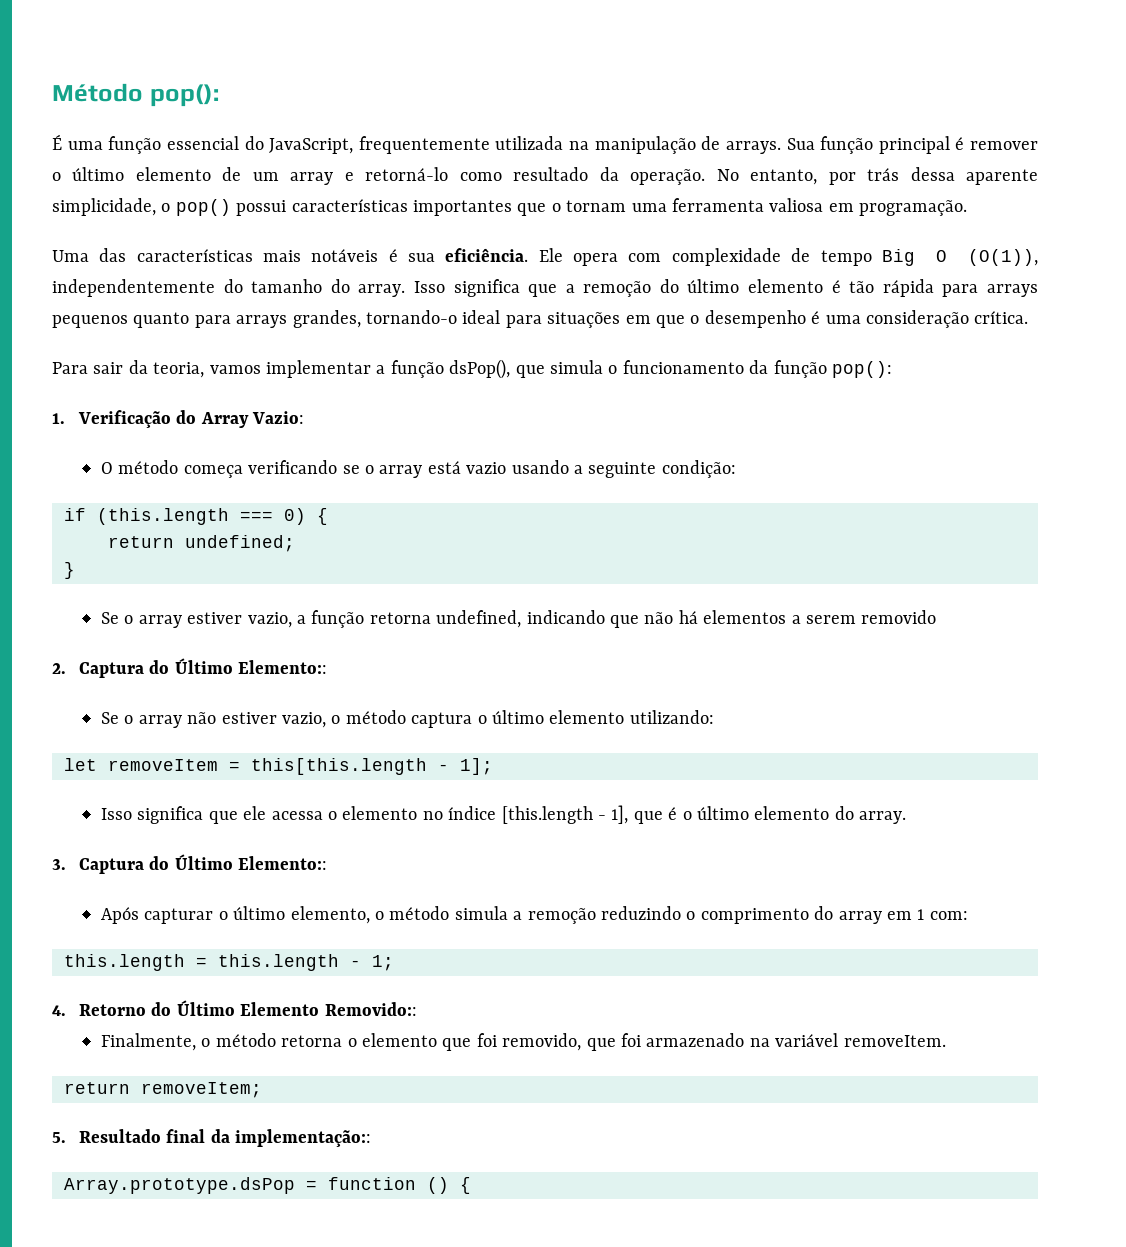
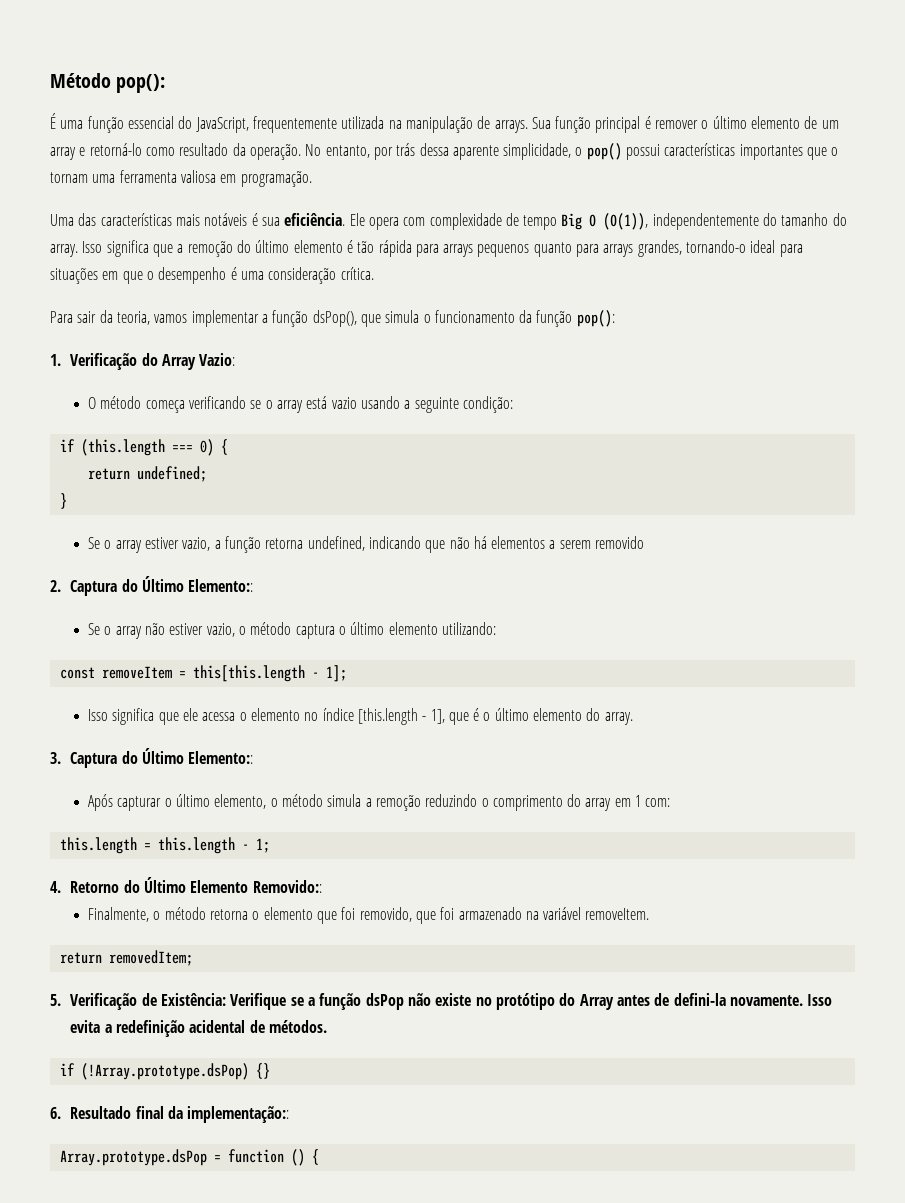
- let removeItem = this[this.length - 1];
+ const removeItem = this[this.length - 1];
- return removeItem;
- 5. Resultado final da implementação::
+ return removedItem;
+ 5. Verificação de Existência: Verifique se a função dsPop não existe no protótipo do Array antes de defini-la novamente. Isso evita a redefinição acidental de métodos.
+ if (!Array.prototype.dsPop) {}
+ 6. Resultado final da implementação::

